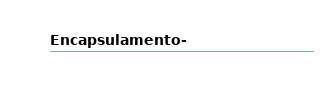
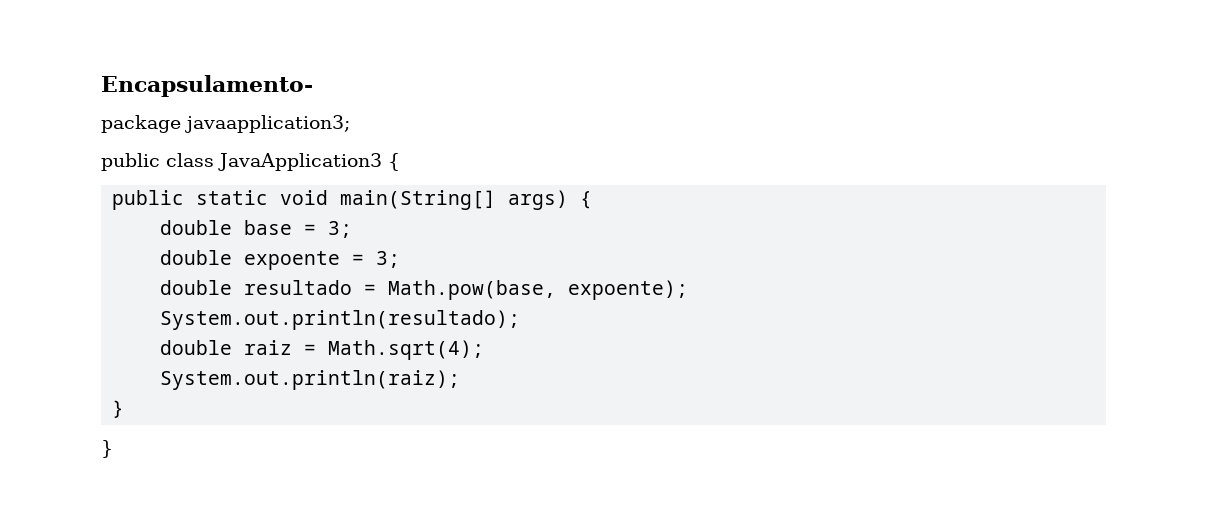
+ package javaapplication3;
+ public class JavaApplication3 {
+ public static void main(String[] args) {
+ double base = 3;
+ double expoente = 3;
+ double resultado = Math.pow(base, expoente);
+ System.out.println(resultado);
+ double raiz = Math.sqrt(4);
+ System.out.println(raiz);
+ }
+ }

